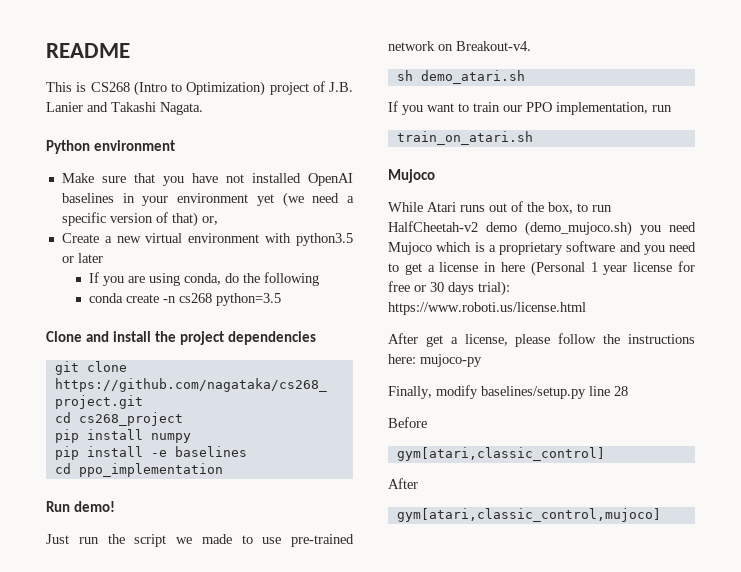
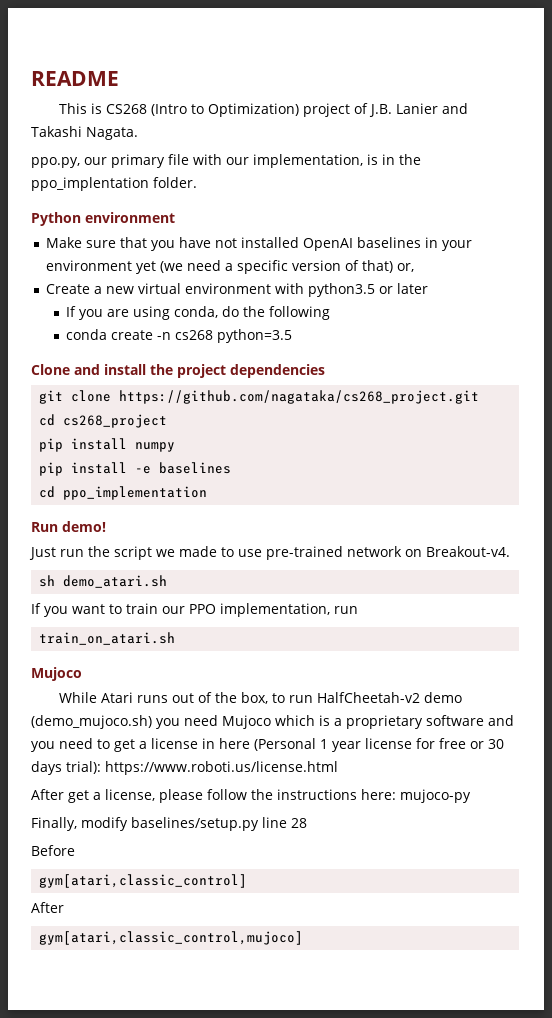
+ ppo.py, our primary file with our implementation, is in the ppo_implentation folder.

